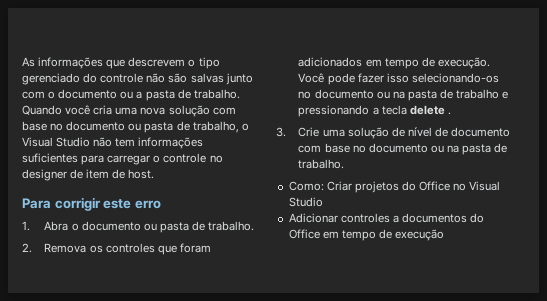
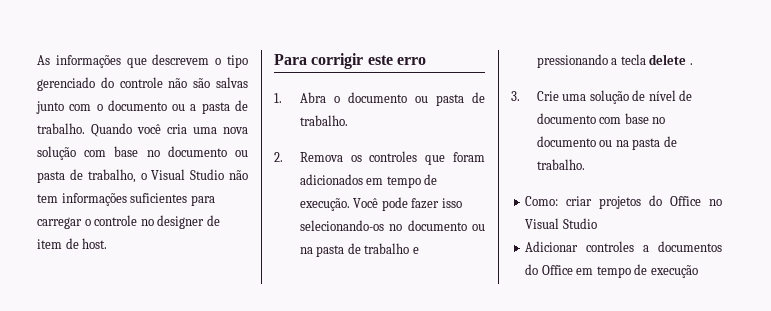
- Como: Criar projetos do Office no Visual Studio
+ Como: criar projetos do Office no Visual Studio

